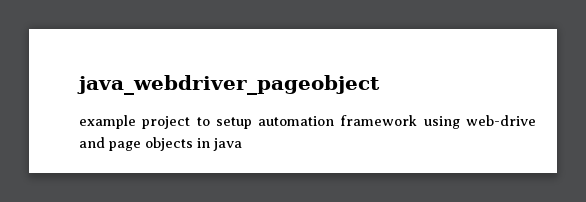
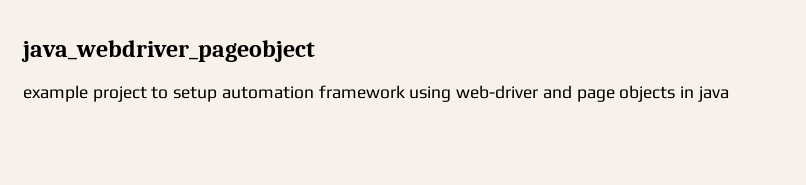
- example project to setup automation framework using web-drive and page objects in java
+ example project to setup automation framework using web-driver and page objects in java

